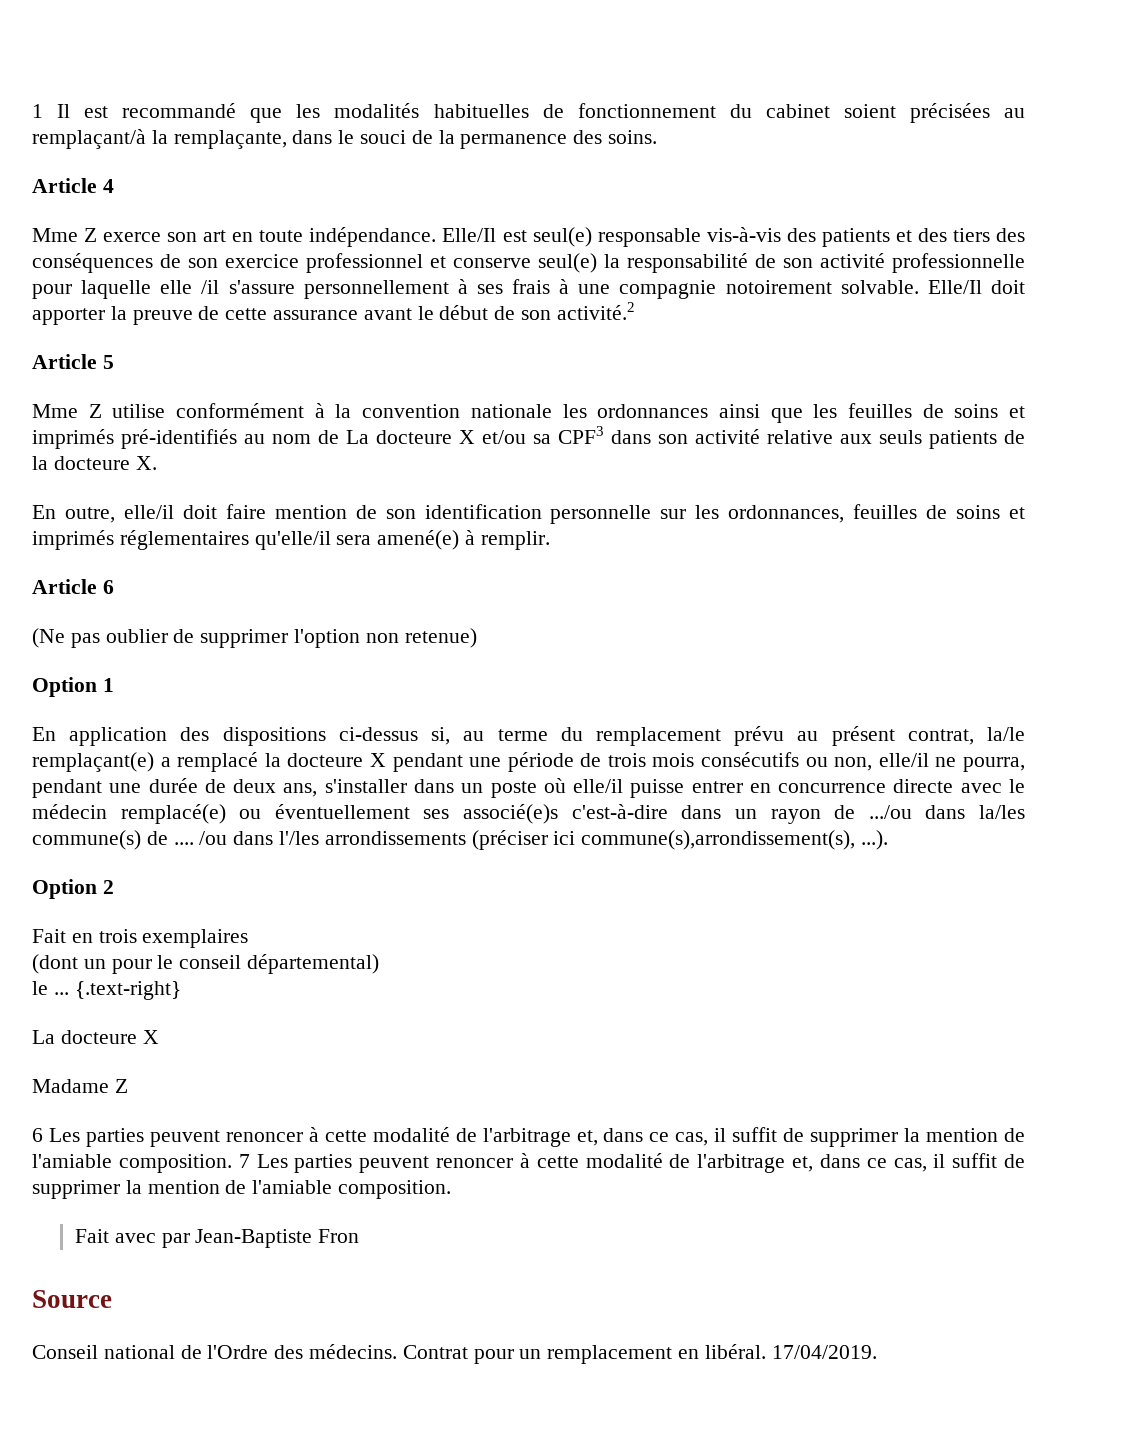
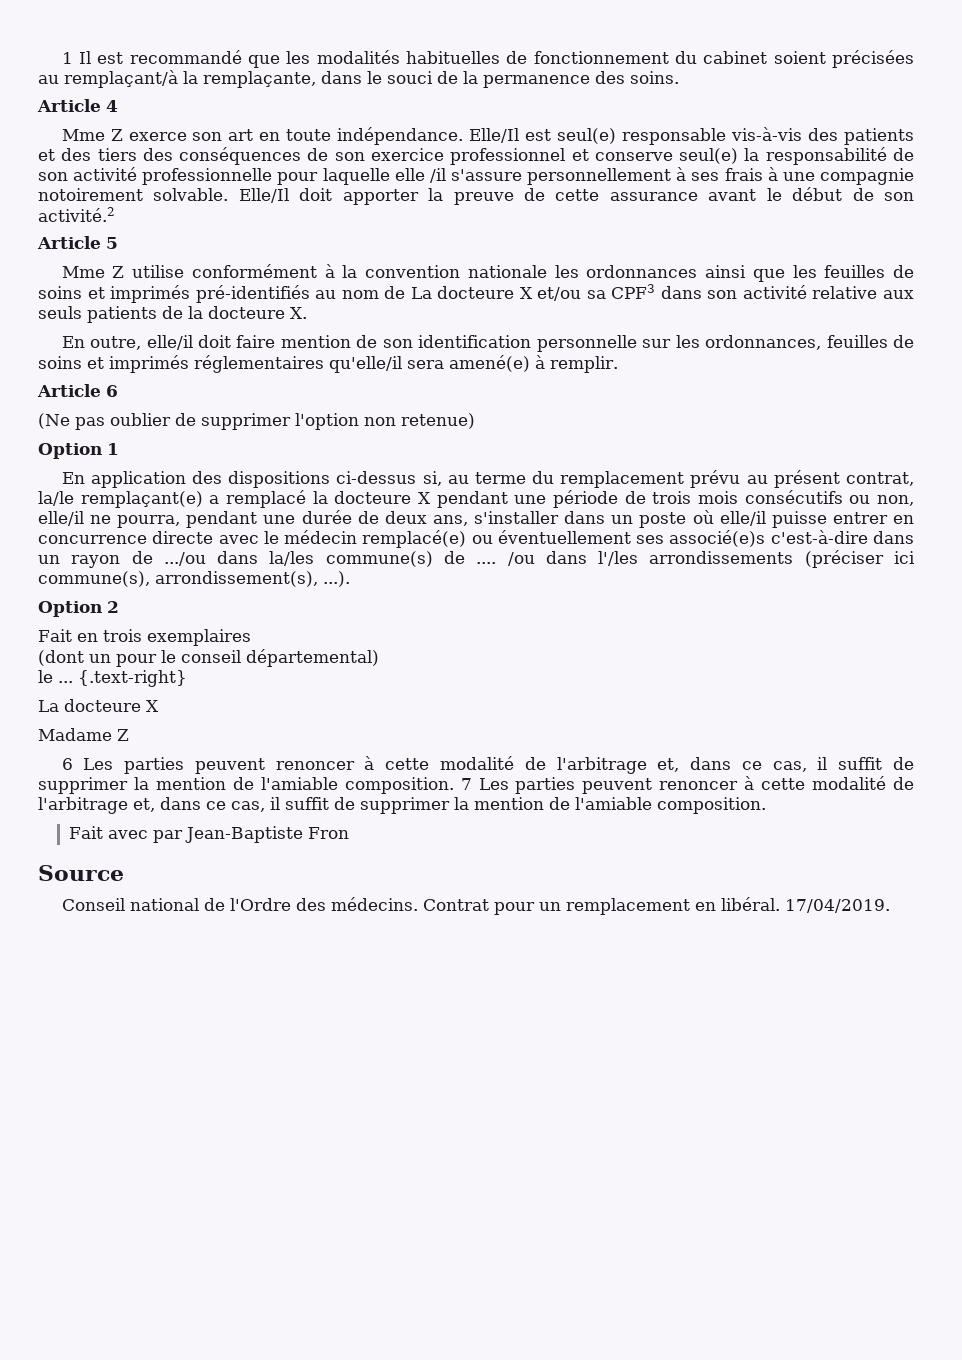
- /ou dans l'/les arrondissements (préciser ici commune(s),arrondissement(s), ...).
+ /ou dans l'/les arrondissements (préciser ici commune(s), arrondissement(s), ...).

